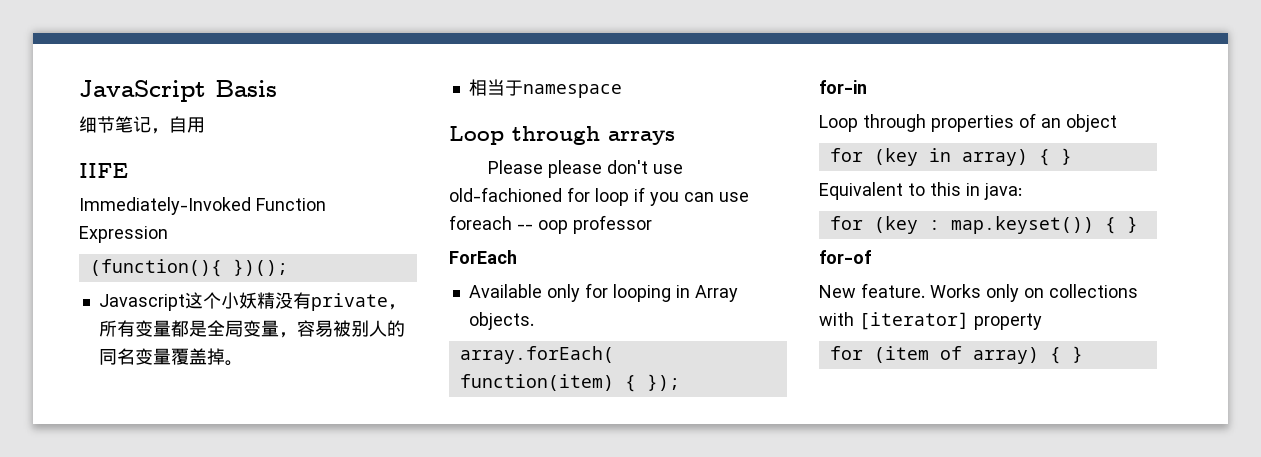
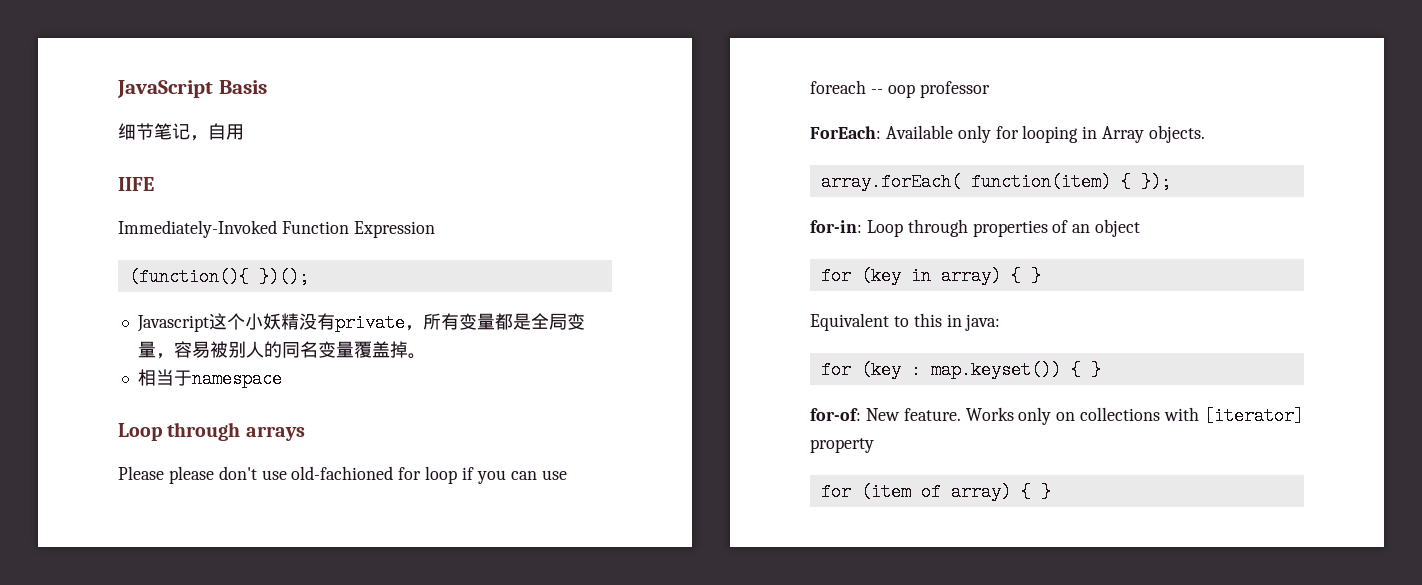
- ForEach
- Available only for looping in Array objects.
+ ForEach: Available only for looping in Array objects.
- for-in
- Loop through properties of an object
+ for-in: Loop through properties of an object
- for-of
- New feature.
+ for-of: New feature.

